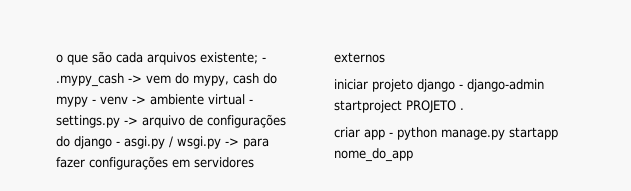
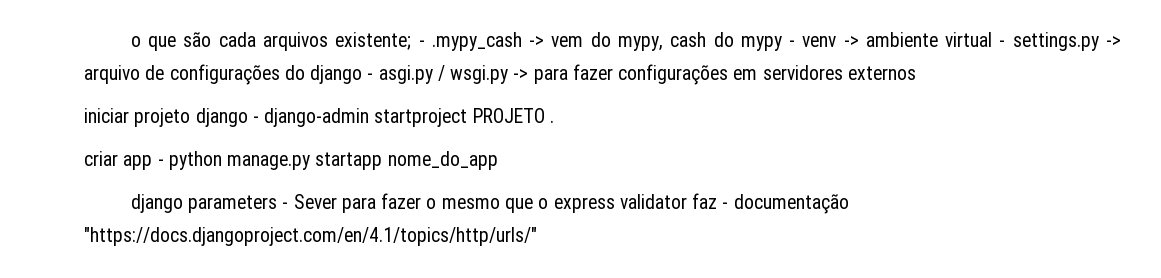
+ django parameters - Sever para fazer o mesmo que o express validator faz - documentação "https://docs.djangoproject.com/en/4.1/topics/http/urls/"

